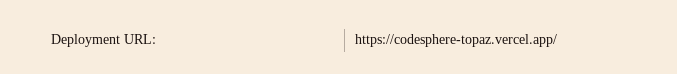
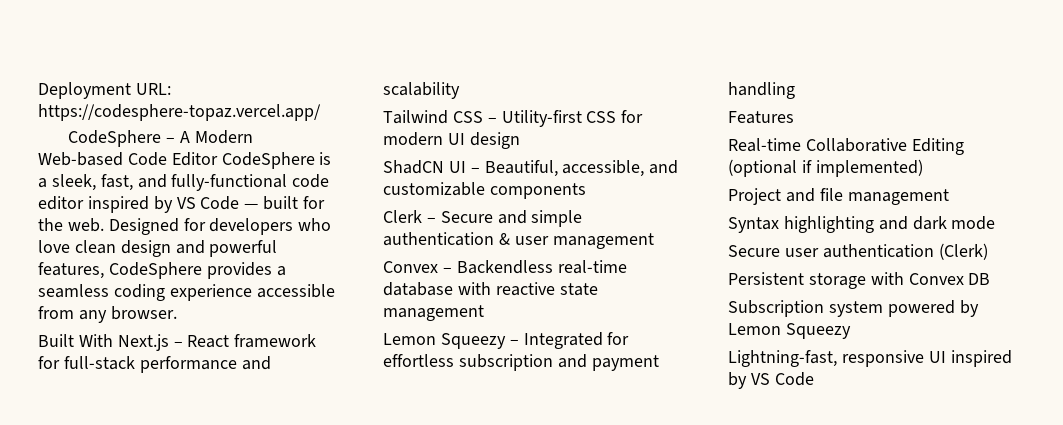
+ CodeSphere – A Modern Web-based Code Editor CodeSphere is a sleek, fast, and fully-functional code editor inspired by VS Code — built for the web. Designed for developers who love clean design and powerful features, CodeSphere provides a seamless coding experience accessible from any browser.
+ Built With Next.js – React framework for full-stack performance and scalability
+ Tailwind CSS – Utility-first CSS for modern UI design
+ ShadCN UI – Beautiful, accessible, and customizable components
+ Clerk – Secure and simple authentication & user management
+ Convex – Backendless real-time database with reactive state management
+ Lemon Squeezy – Integrated for effortless subscription and payment handling
+ Features
+ Real-time Collaborative Editing (optional if implemented)
+ Project and file management
+ Syntax highlighting and dark mode
+ Secure user authentication (Clerk)
+ Persistent storage with Convex DB
+ Subscription system powered by Lemon Squeezy
+ Lightning-fast, responsive UI inspired by VS Code

